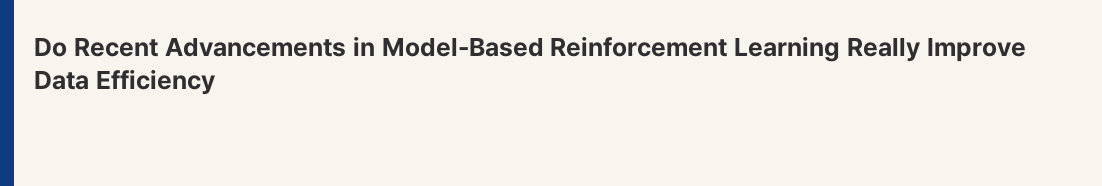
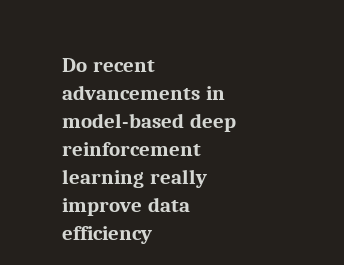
- Do Recent Advancements in Model-Based Reinforcement Learning Really Improve Data Efficiency
+ Do recent advancements in model-based deep reinforcement learning really improve data efficiency

